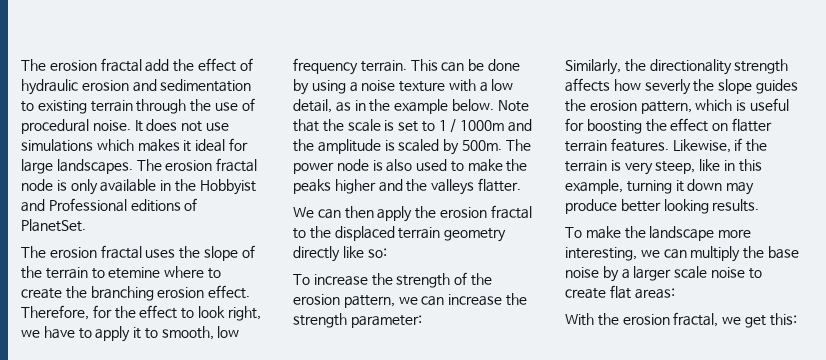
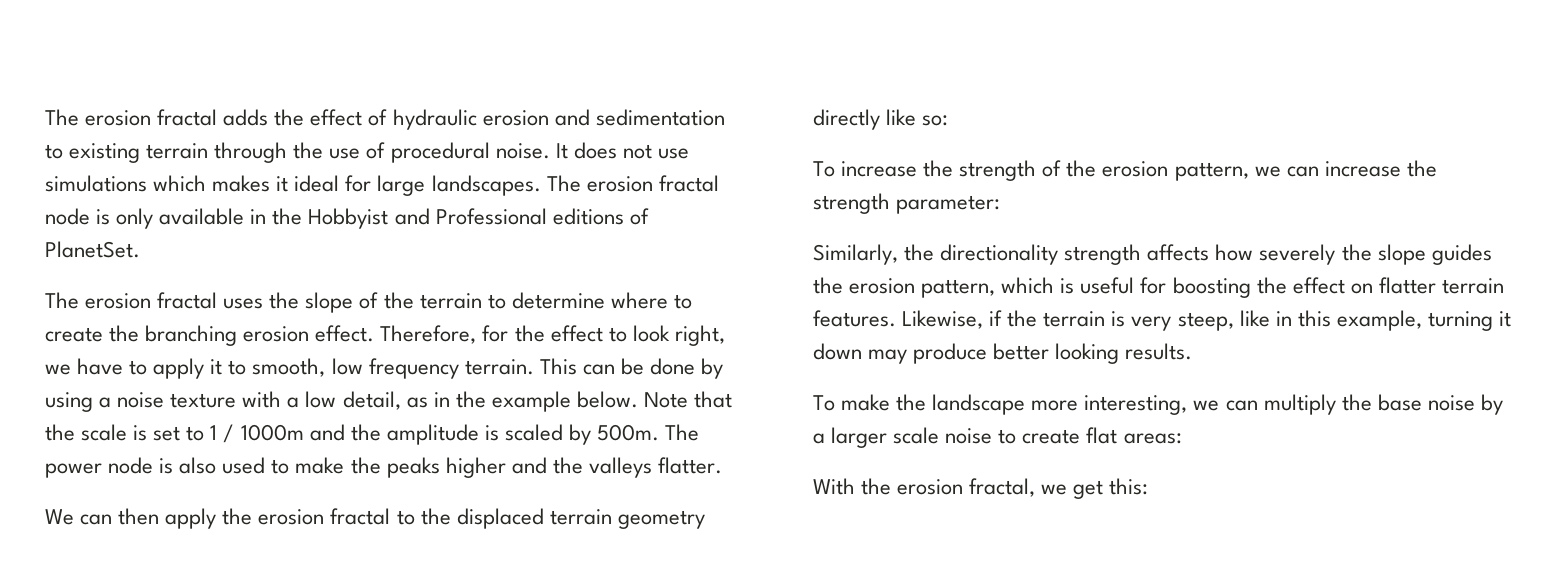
- The erosion fractal add the effect of hydraulic erosion and sedimentation to existing terrain through the use of procedural noise.
+ The erosion fractal adds the effect of hydraulic erosion and sedimentation to existing terrain through the use of procedural noise.
- The erosion fractal uses the slope of the terrain to etemine where to create the branching erosion effect.
+ The erosion fractal uses the slope of the terrain to determine where to create the branching erosion effect.
- Similarly, the directionality strength affects how severly the slope guides the erosion pattern, which is useful for boosting the effect on flatter terrain features.
+ Similarly, the directionality strength affects how severely the slope guides the erosion pattern, which is useful for boosting the effect on flatter terrain features.

